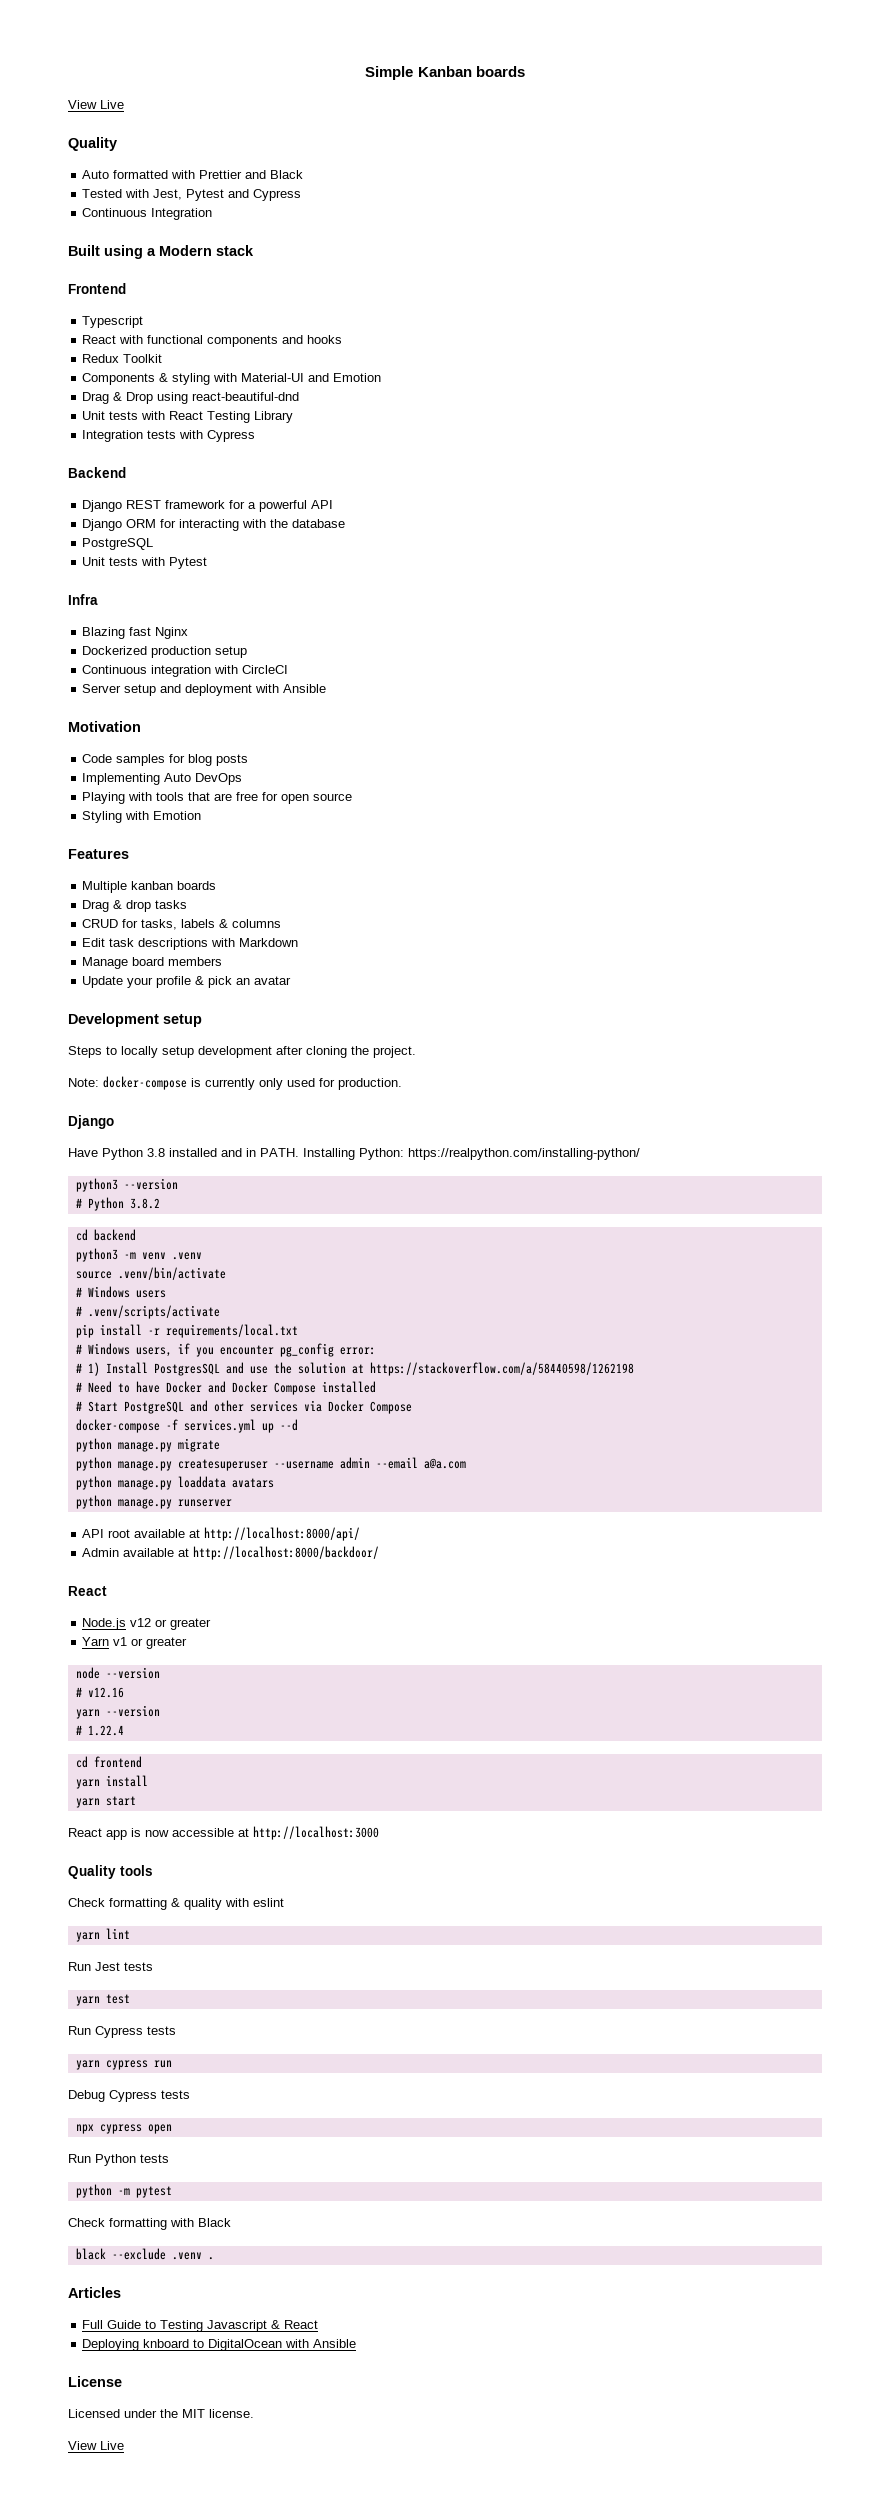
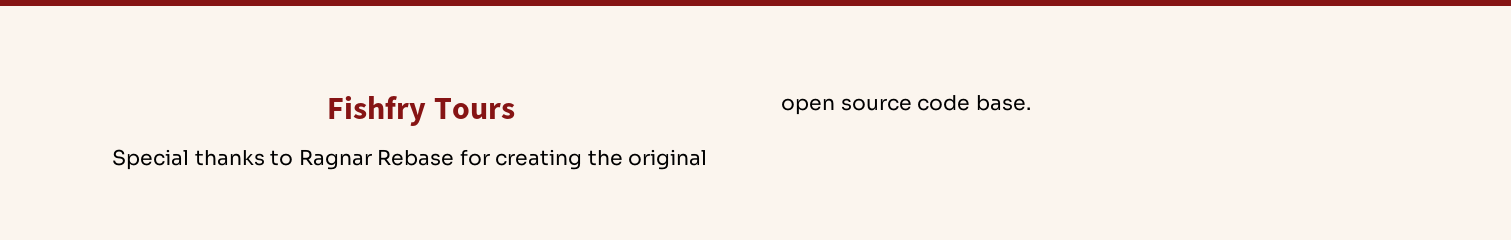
- Simple Kanban boards
- View Live
- Quality
- Auto formatted with Prettier and Black
- Tested with Jest, Pytest and Cypress
- Continuous Integration
- Built using a Modern stack
- Frontend
- Typescript
- React with functional components and hooks
- Redux Toolkit
- Components & styling with Material-UI and Emotion
- Drag & Drop using react-beautiful-dnd
- Unit tests with React Testing Library
- Integration tests with Cypress
- Backend
- Django REST framework for a powerful API
- Django ORM for interacting with the database
- PostgreSQL
- Unit tests with Pytest
- Infra
- Blazing fast Nginx
- Dockerized production setup
- Continuous integration with CircleCI
- Server setup and deployment with Ansible
- Motivation
- Code samples for blog posts
- Implementing Auto DevOps
- Playing with tools that are free for open source
- Styling with Emotion
- Features
- Multiple kanban boards
- Drag & drop tasks
- CRUD for tasks, labels & columns
- Edit task descriptions with Markdown
- Manage board members
- Update your profile & pick an avatar
- Development setup
- Steps to locally setup development after cloning the project.
- Note: docker-compose is currently only used for production.
- Django
- Have Python 3.8 installed and in PATH. Installing Python: https://realpython.com/installing-python/
- python3 --version
- # Python 3.8.2
- cd backend
- python3 -m venv .venv
- source .venv/bin/activate
- # Windows users
- # .venv/scripts/activate
- pip install -r requirements/local.txt
- # Windows users, if you encounter pg_config error:
- # 1) Install PostgresSQL and use the solution at https://stackoverflow.com/a/58440598/1262198
- # Need to have Docker and Docker Compose installed
- # Start PostgreSQL and other services via Docker Compose
- docker-compose -f services.yml up --d
- python manage.py migrate
- python manage.py createsuperuser --username admin --email a@a.com
- python manage.py loaddata avatars
- python manage.py runserver
- API root available at http://localhost:8000/api/
- Admin available at http://localhost:8000/backdoor/
- React
- Node.js v12 or greater
- Yarn v1 or greater
- node --version
- # v12.16
- yarn --version
- # 1.22.4
- cd frontend
- yarn install
- yarn start
- React app is now accessible at http://localhost:3000
- Quality tools
- Check formatting & quality with eslint
- yarn lint
- Run Jest tests
- yarn test
- Run Cypress tests
- yarn cypress run
- Debug Cypress tests
- npx cypress open
- Run Python tests
- python -m pytest
- Check formatting with Black
- black --exclude .venv .
- Articles
- Full Guide to Testing Javascript & React
- Deploying knboard to DigitalOcean with Ansible
- License
- Licensed under the MIT license.
- View Live
+ Fishfry Tours
+ Special thanks to Ragnar Rebase for creating the original open source code base.

